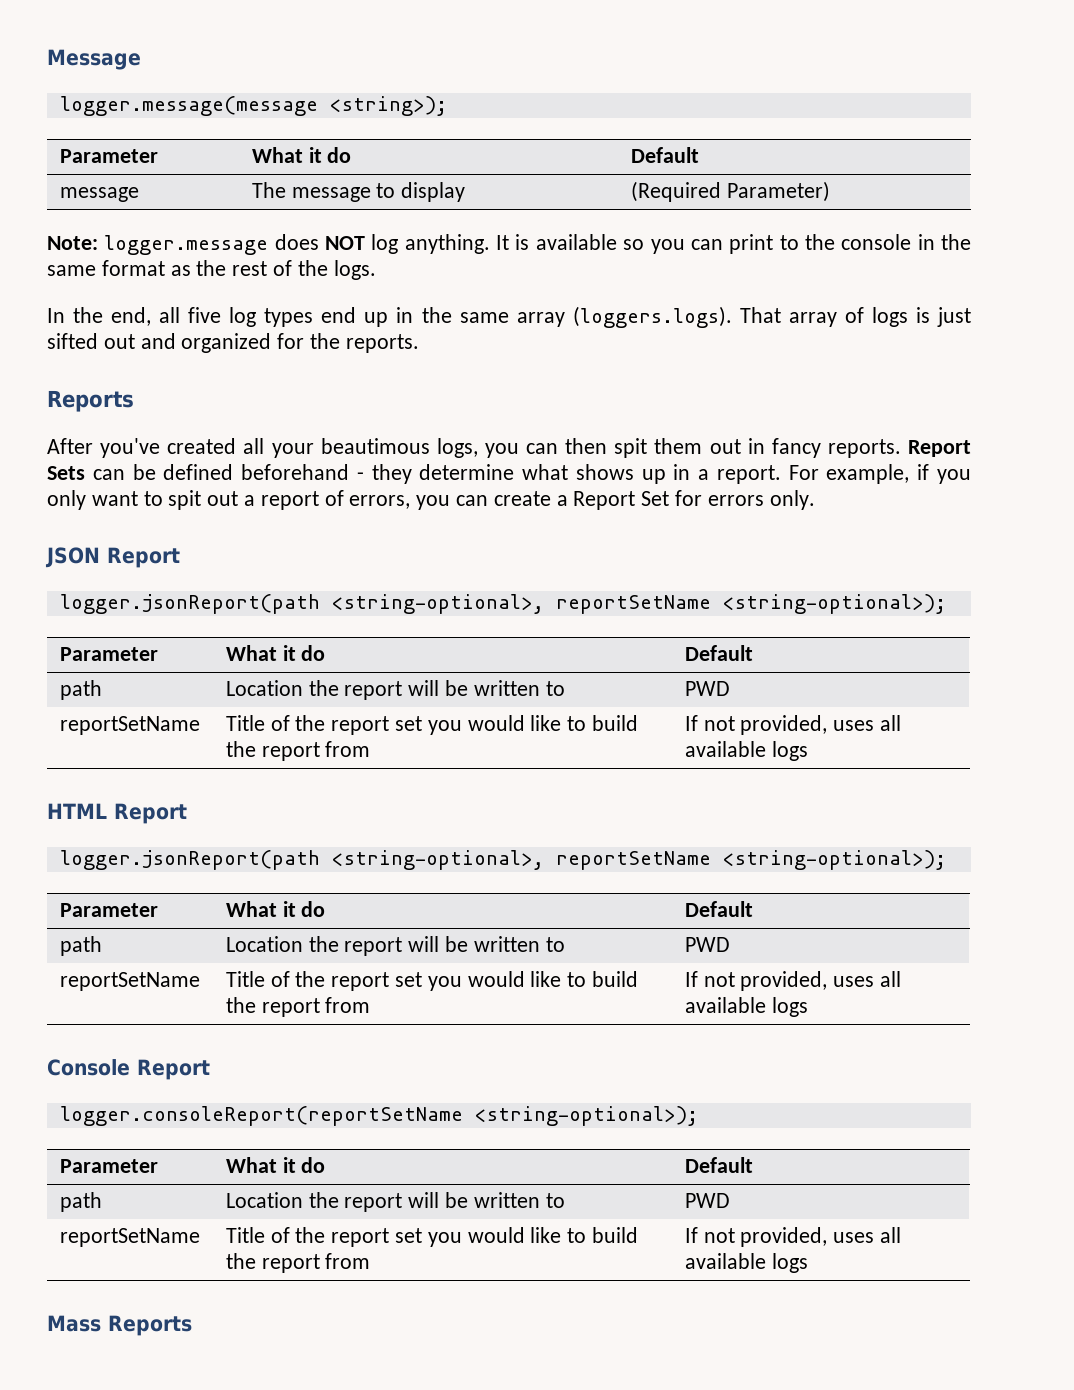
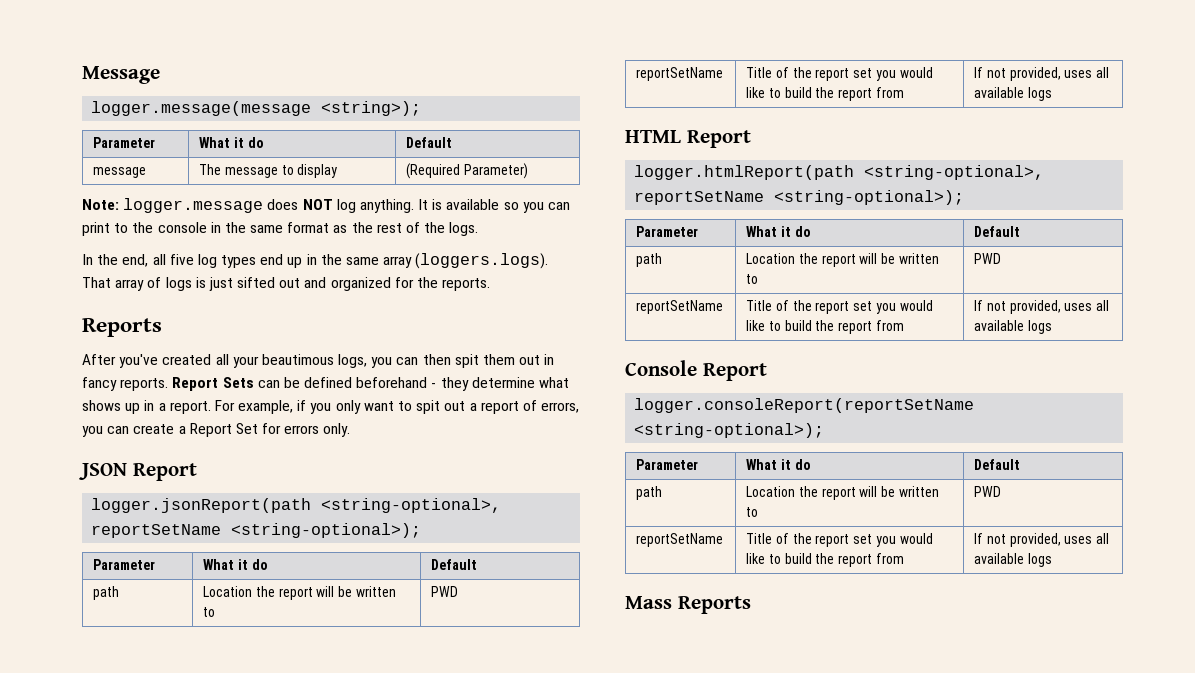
  HTML Report
- logger.jsonReport(path <string-optional>, reportSetName <string-optional>);
+ logger.htmlReport(path <string-optional>, reportSetName <string-optional>);

